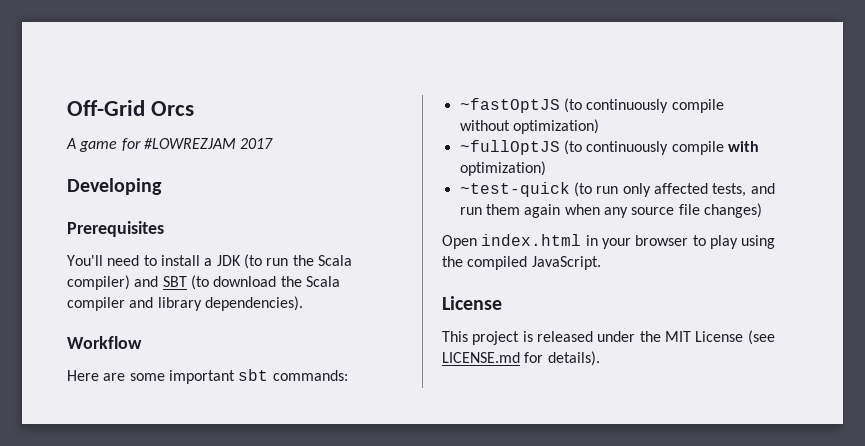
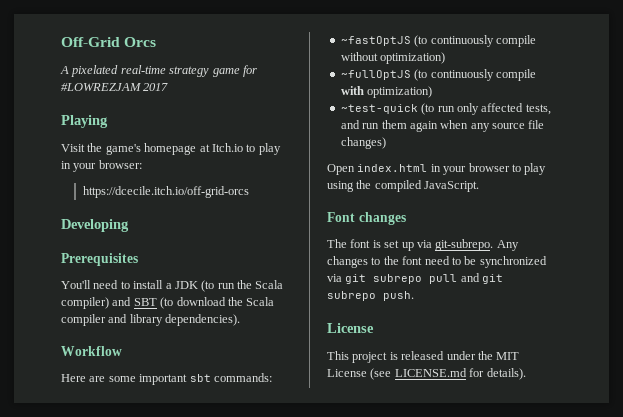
- A game for #LOWREZJAM 2017
+ A pixelated real-time strategy game for #LOWREZJAM 2017
+ Playing
+ Visit the game's homepage at Itch.io to play in your browser:
+ https://dcecile.itch.io/off-grid-orcs
+ Font changes
+ The font is set up via git-subrepo. Any changes to the font need to be synchronized via git subrepo pull and git subrepo push.

